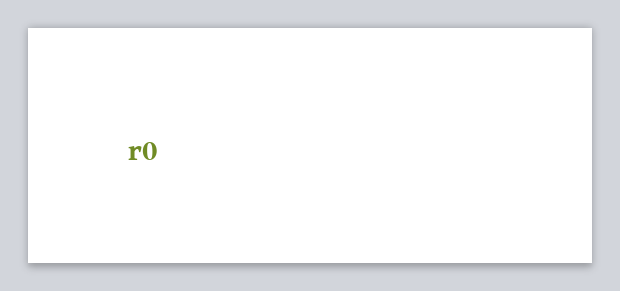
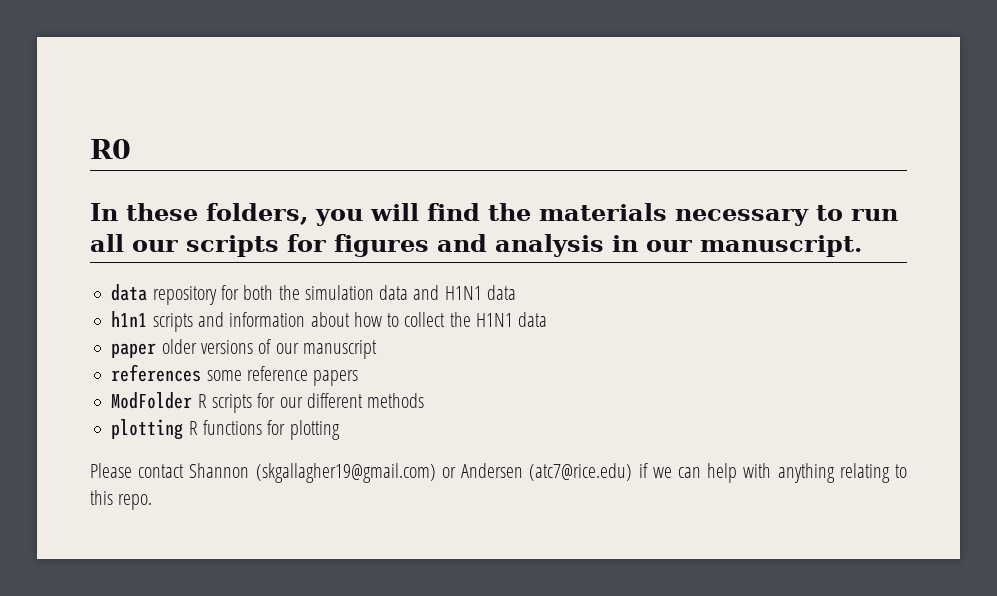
- r0
+ R0
+ In these folders, you will find the materials necessary to run all our scripts for figures and analysis in our manuscript.
+ data repository for both the simulation data and H1N1 data
+ h1n1 scripts and information about how to collect the H1N1 data
+ paper older versions of our manuscript
+ references some reference papers
+ ModFolder R scripts for our different methods
+ plotting R functions for plotting
+ Please contact Shannon (skgallagher19@gmail.com) or Andersen (atc7@rice.edu) if we can help with anything relating to this repo.

